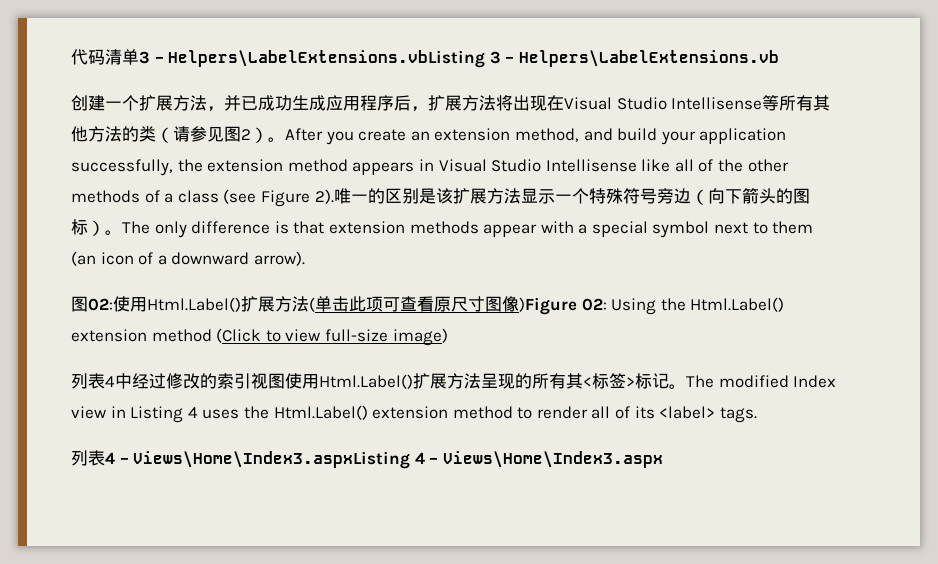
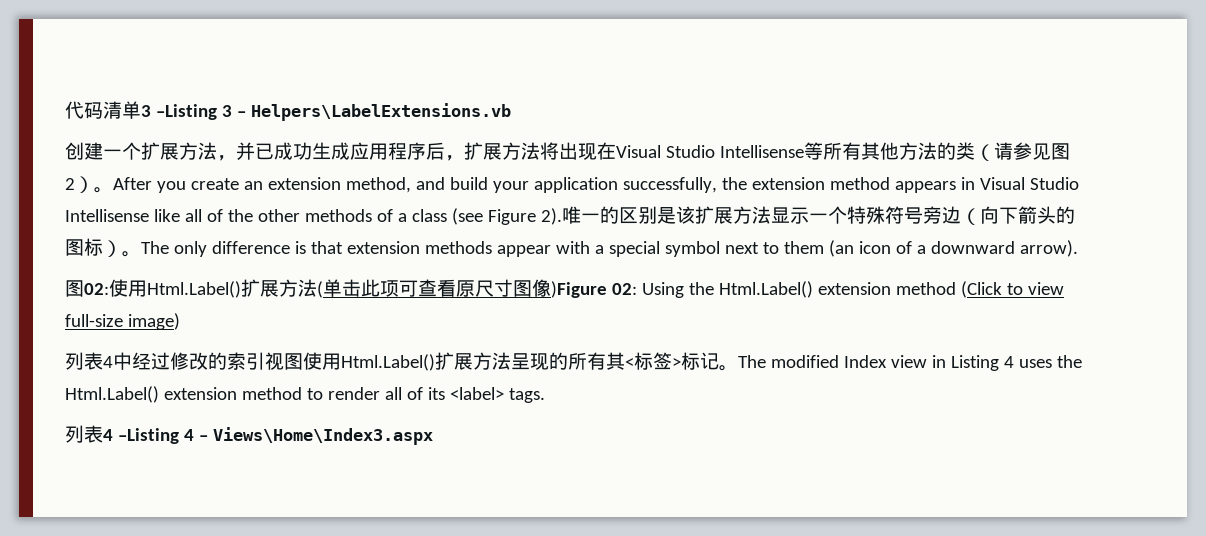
- 代码清单3 – Helpers\LabelExtensions.vbListing 3 – Helpers\LabelExtensions.vb
+ 代码清单3 –Listing 3 – Helpers\LabelExtensions.vb
- 列表4 – Views\Home\Index3.aspxListing 4 – Views\Home\Index3.aspx
+ 列表4 –Listing 4 – Views\Home\Index3.aspx

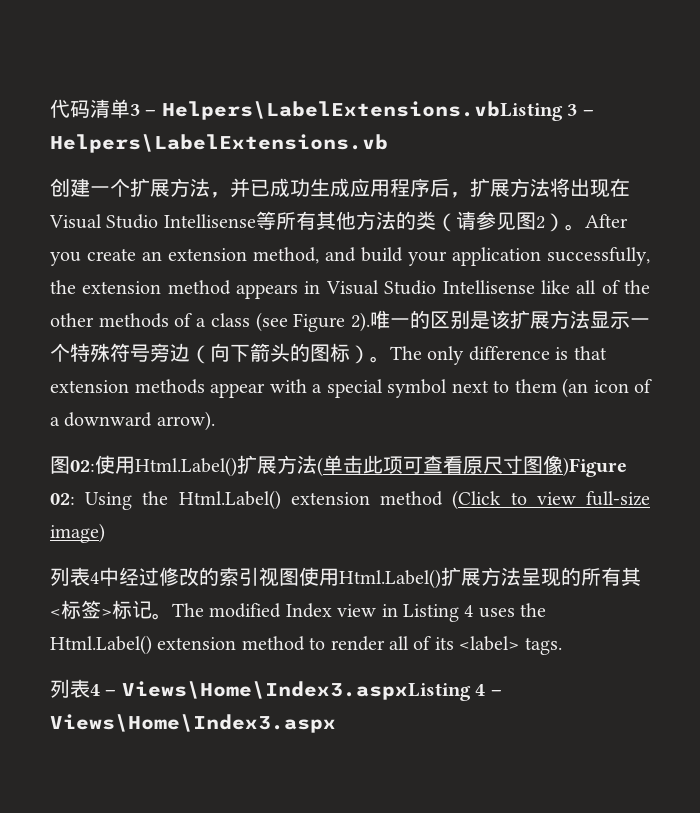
- 代码清单3 –Listing 3 – Helpers\LabelExtensions.vb
+ 代码清单3 – Helpers\LabelExtensions.vbListing 3 – Helpers\LabelExtensions.vb
- 列表4 –Listing 4 – Views\Home\Index3.aspx
+ 列表4 – Views\Home\Index3.aspxListing 4 – Views\Home\Index3.aspx

